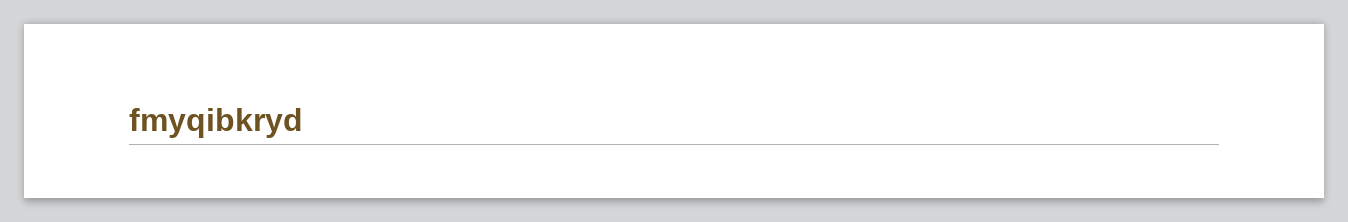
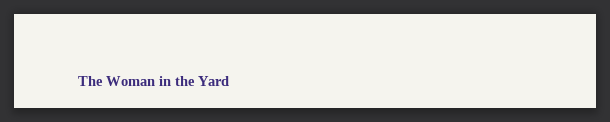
- fmyqibkryd
+ The Woman in the Yard

